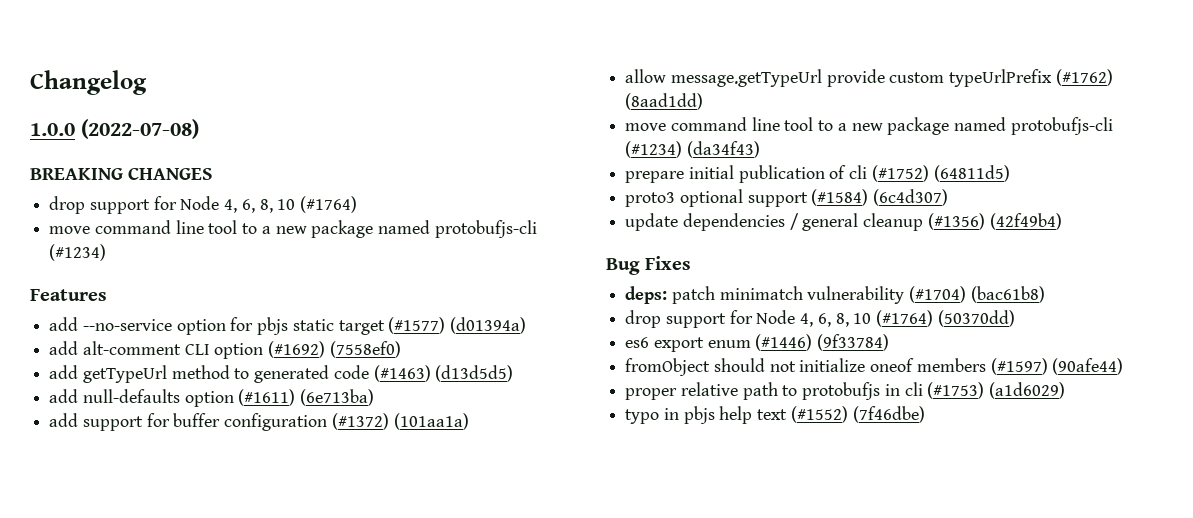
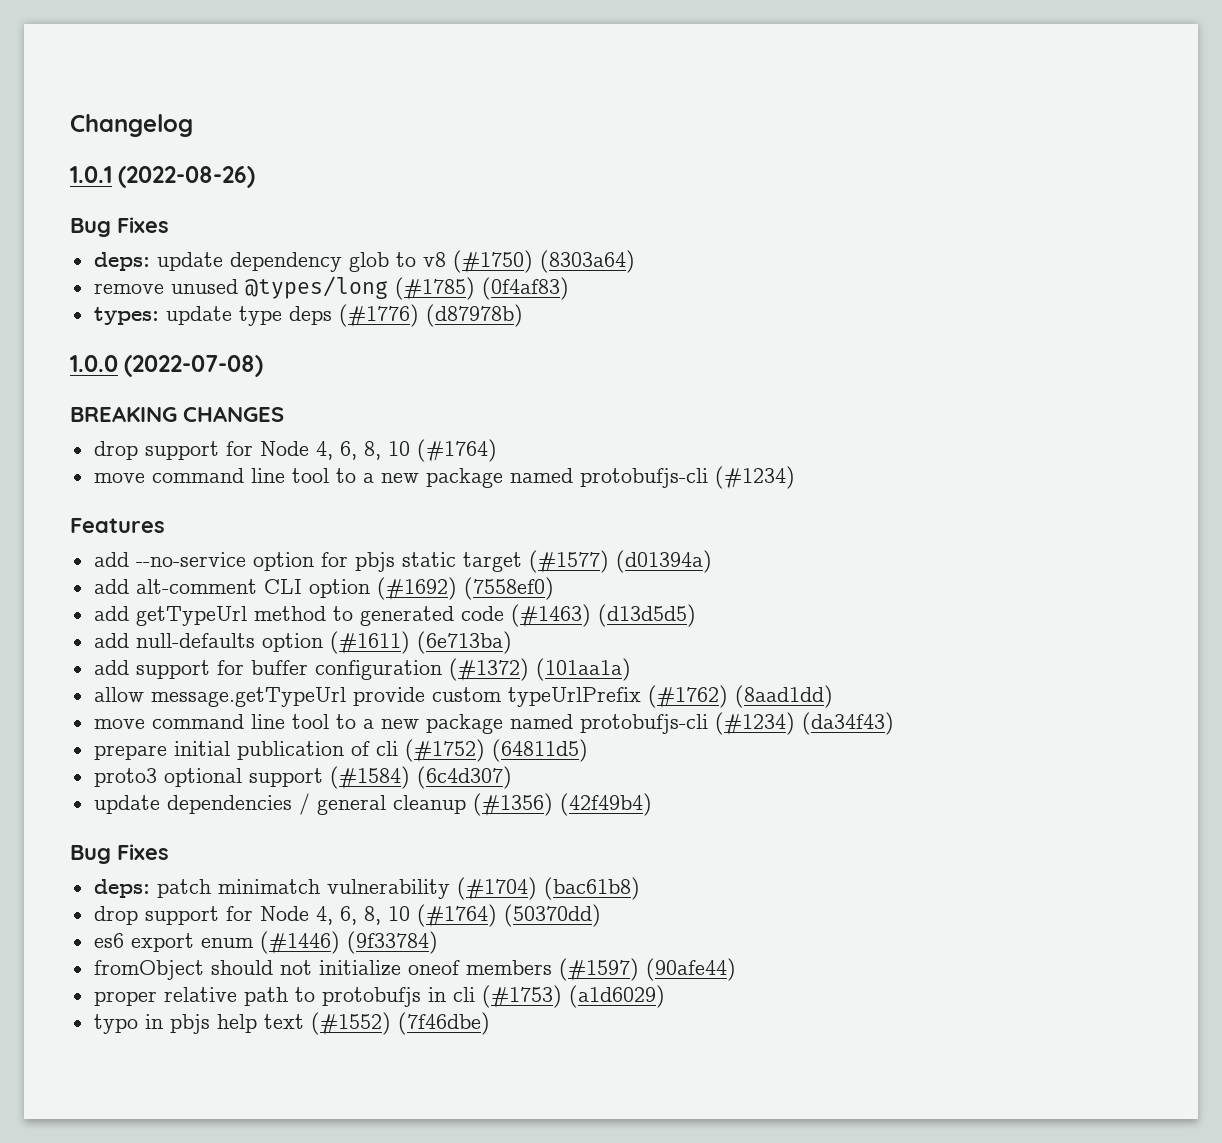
+ 1.0.1 (2022-08-26)
+ Bug Fixes
+ deps: update dependency glob to v8 (#1750) (8303a64)
+ remove unused @types/long (#1785) (0f4af83)
+ types: update type deps (#1776) (d87978b)

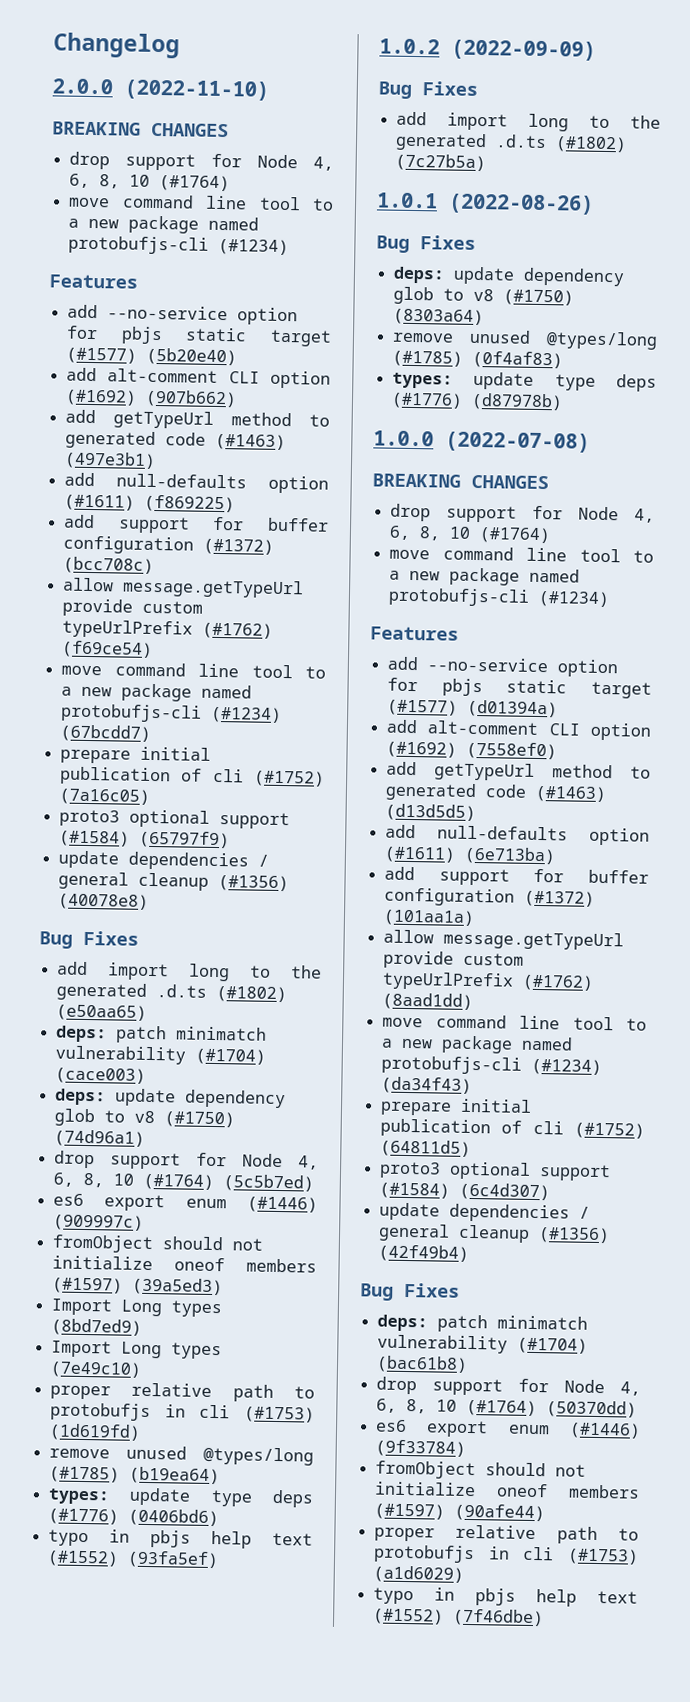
+ 2.0.0 (2022-11-10)
+ BREAKING CHANGES
+ drop support for Node 4, 6, 8, 10 (#1764)
+ move command line tool to a new package named protobufjs-cli (#1234)
+ Features
+ add --no-service option for pbjs static target (#1577) (5b20e40)
+ add alt-comment CLI option (#1692) (907b662)
+ add getTypeUrl method to generated code (#1463) (497e3b1)
+ add null-defaults option (#1611) (f869225)
+ add support for buffer configuration (#1372) (bcc708c)
+ allow message.getTypeUrl provide custom typeUrlPrefix (#1762) (f69ce54)
+ move command line tool to a new package named protobufjs-cli (#1234) (67bcdd7)
+ prepare initial publication of cli (#1752) (7a16c05)
+ proto3 optional support (#1584) (65797f9)
+ update dependencies / general cleanup (#1356) (40078e8)
+ Bug Fixes
+ add import long to the generated .d.ts (#1802) (e50aa65)
+ deps: patch minimatch vulnerability (#1704) (cace003)
+ deps: update dependency glob to v8 (#1750) (74d96a1)
+ drop support for Node 4, 6, 8, 10 (#1764) (5c5b7ed)
+ es6 export enum (#1446) (909997c)
+ fromObject should not initialize oneof members (#1597) (39a5ed3)
+ Import Long types (8bd7ed9)
+ Import Long types (7e49c10)
+ proper relative path to protobufjs in cli (#1753) (1d619fd)
+ remove unused @types/long (#1785) (b19ea64)
+ types: update type deps (#1776) (0406bd6)
+ typo in pbjs help text (#1552) (93fa5ef)
+ 1.0.2 (2022-09-09)
+ Bug Fixes
+ add import long to the generated .d.ts (#1802) (7c27b5a)

